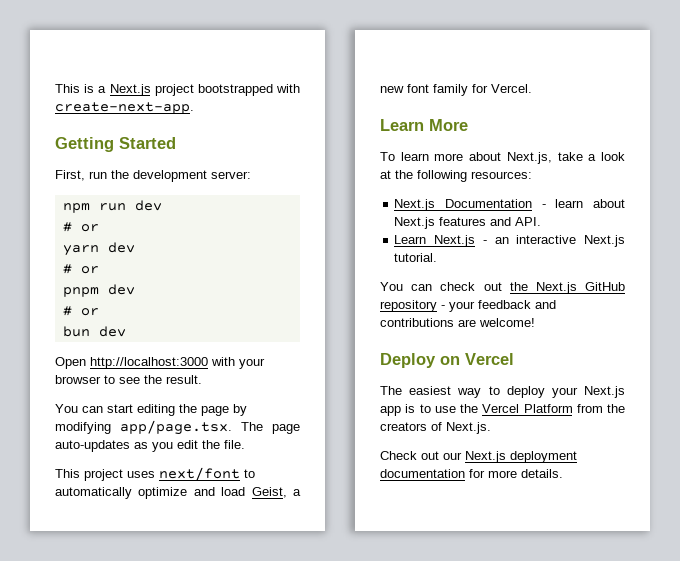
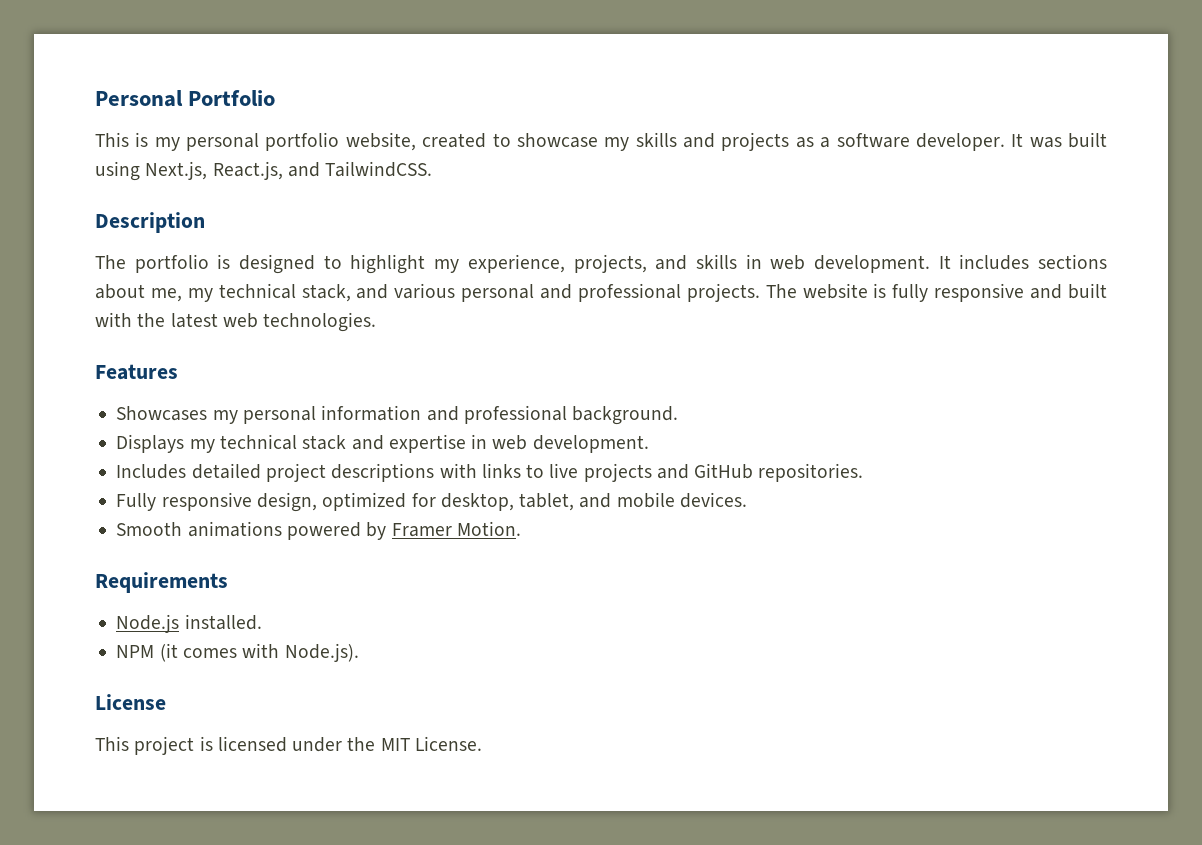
- This is a Next.js project bootstrapped with create-next-app.
- Getting Started
- First, run the development server:
- npm run dev
- # or
- yarn dev
- # or
- pnpm dev
- # or
- bun dev
- Open http://localhost:3000 with your browser to see the result.
- You can start editing the page by modifying app/page.tsx. The page auto-updates as you edit the file.
- This project uses next/font to automatically optimize and load Geist, a new font family for Vercel.
- Learn More
- To learn more about Next.js, take a look at the following resources:
- Next.js Documentation - learn about Next.js features and API.
- Learn Next.js - an interactive Next.js tutorial.
- You can check out the Next.js GitHub repository - your feedback and contributions are welcome!
- Deploy on Vercel
- The easiest way to deploy your Next.js app is to use the Vercel Platform from the creators of Next.js.
- Check out our Next.js deployment documentation for more details.
+ Personal Portfolio
+ This is my personal portfolio website, created to showcase my skills and projects as a software developer. It was built using Next.js, React.js, and TailwindCSS.
+ Description
+ The portfolio is designed to highlight my experience, projects, and skills in web development. It includes sections about me, my technical stack, and various personal and professional projects. The website is fully responsive and built with the latest web technologies.
+ Features
+ Showcases my personal information and professional background.
+ Displays my technical stack and expertise in web development.
+ Includes detailed project descriptions with links to live projects and GitHub repositories.
+ Fully responsive design, optimized for desktop, tablet, and mobile devices.
+ Smooth animations powered by Framer Motion.
+ Requirements
+ Node.js installed.
+ NPM (it comes with Node.js).
+ License
+ This project is licensed under the MIT License.

